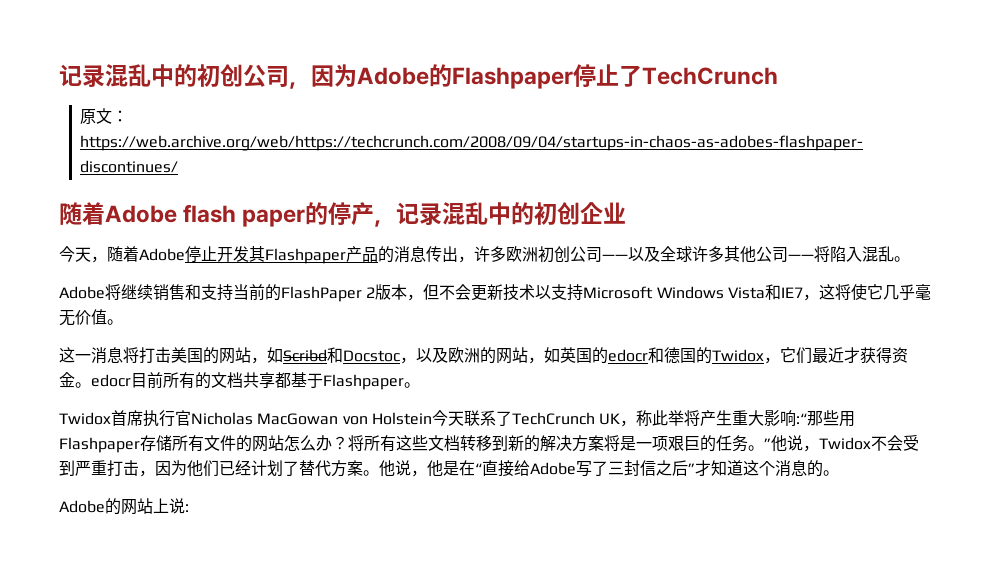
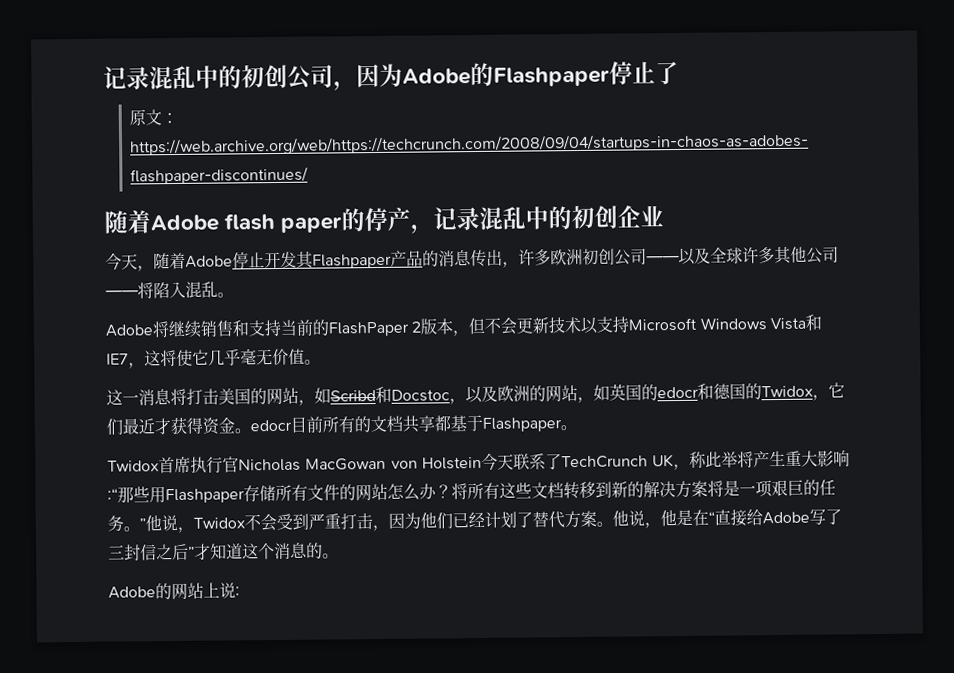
- 记录混乱中的初创公司，因为Adobe的Flashpaper停止了TechCrunch
+ 记录混乱中的初创公司，因为Adobe的Flashpaper停止了

